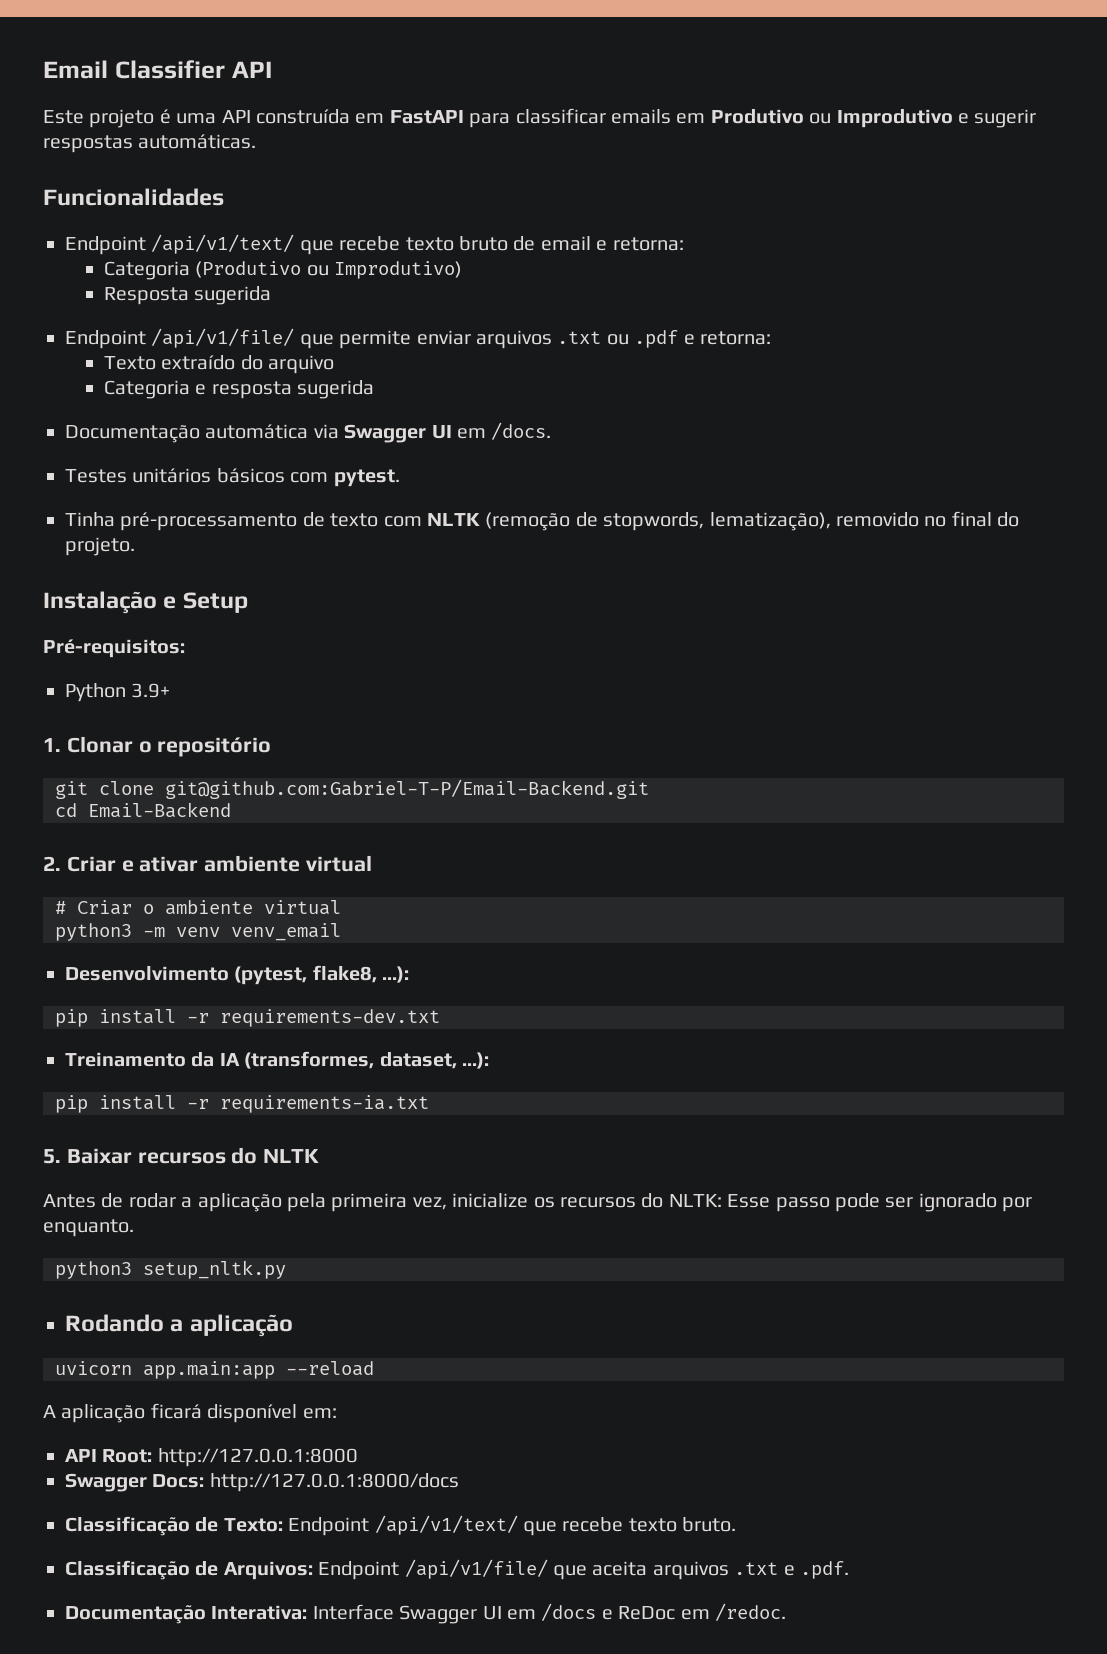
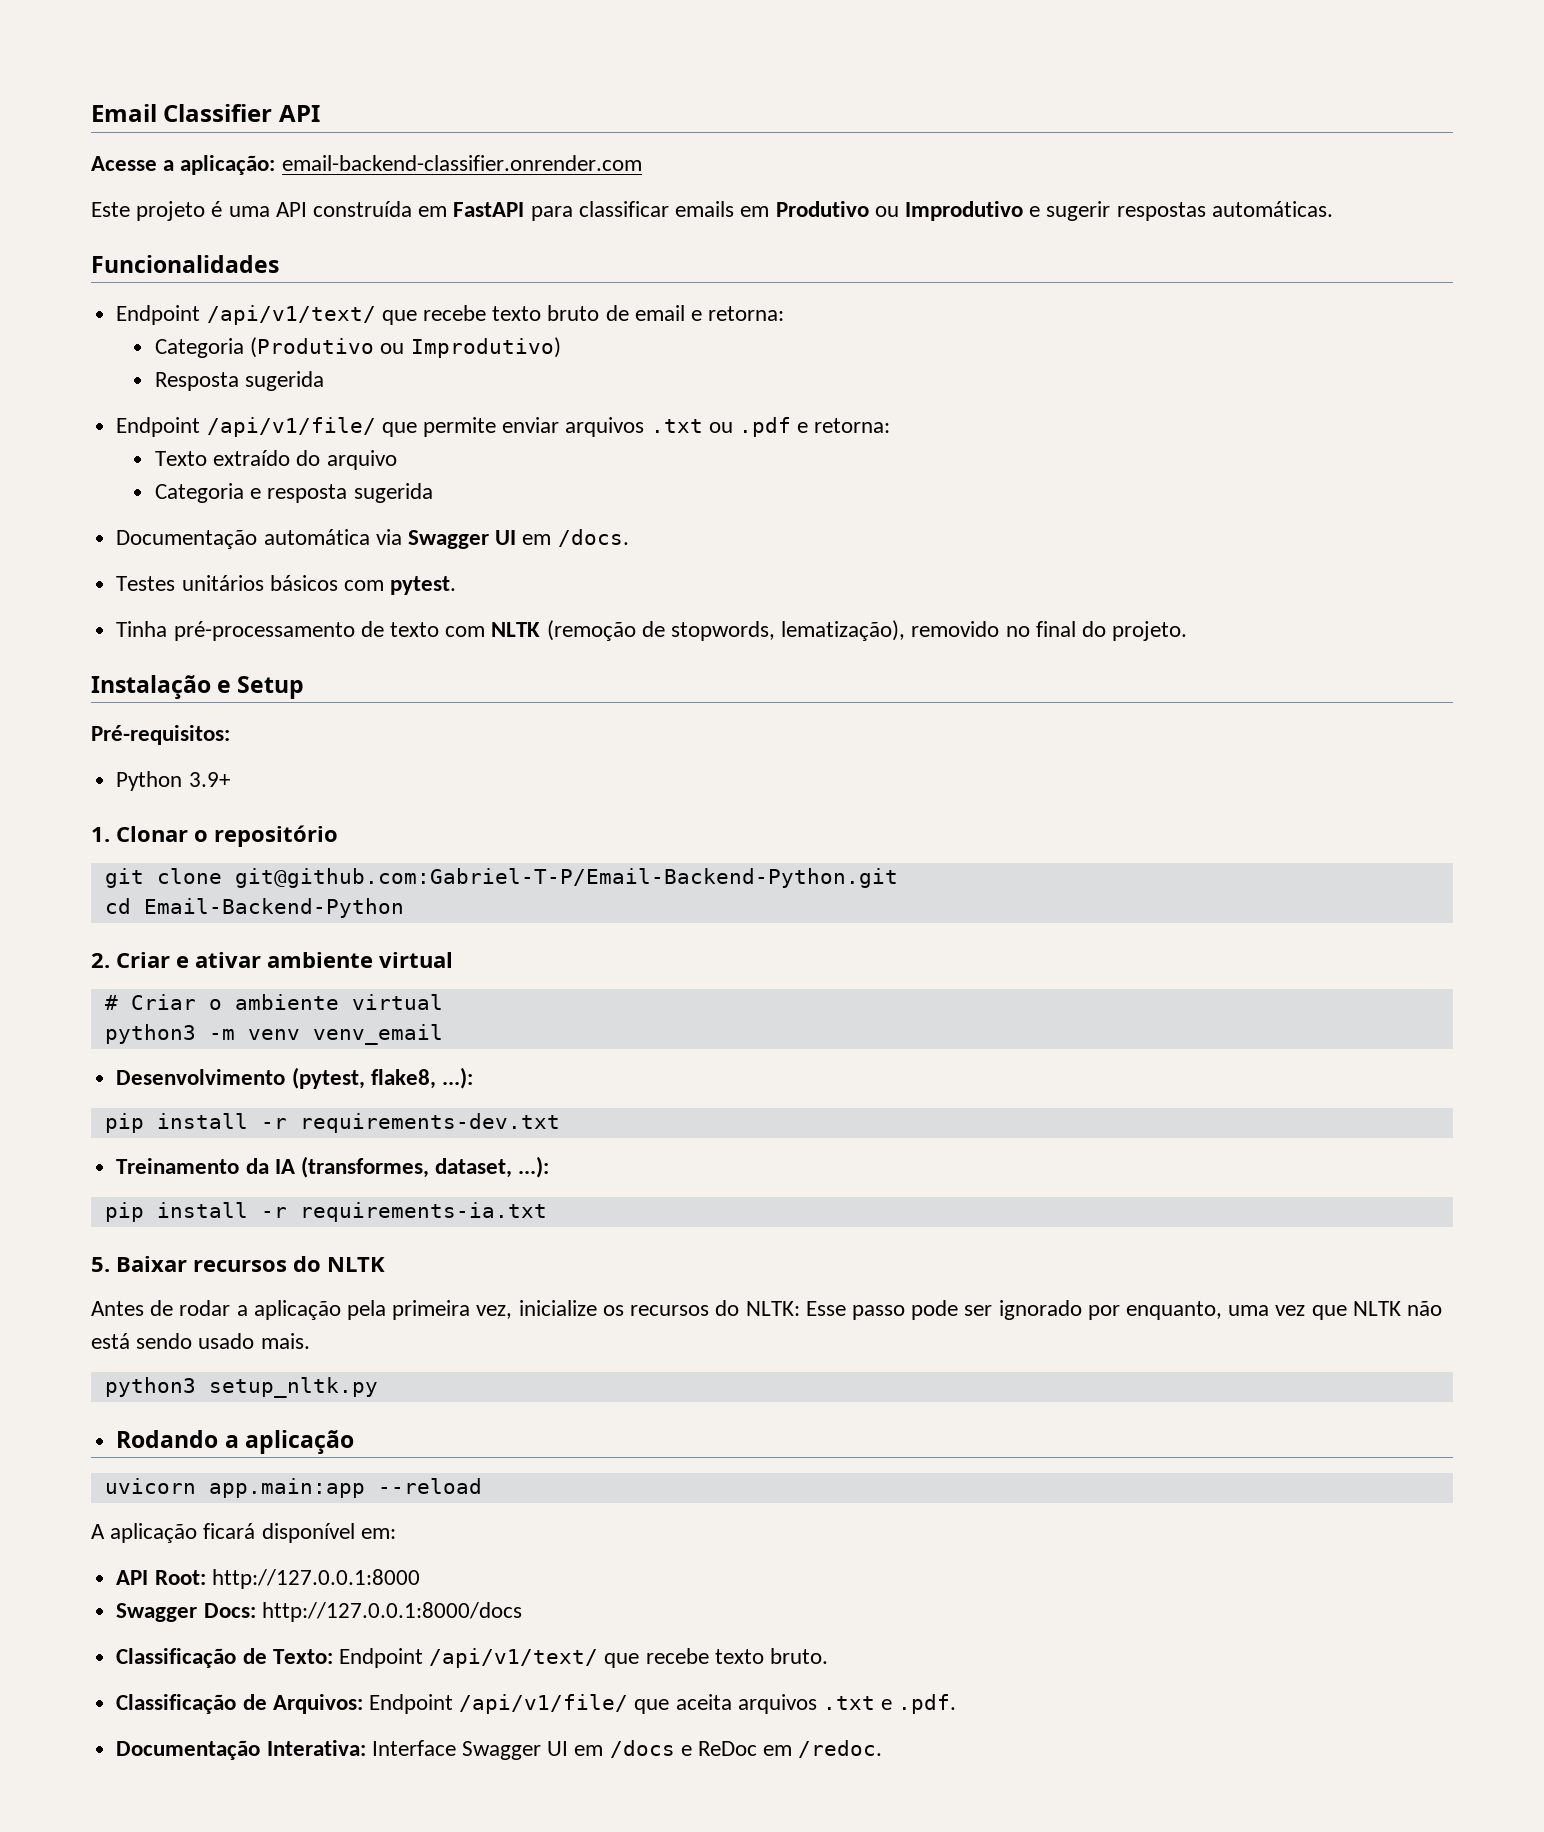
+ Acesse a aplicação: email-backend-classifier.onrender.com
- git clone git@github.com:Gabriel-T-P/Email-Backend.git
+ git clone git@github.com:Gabriel-T-P/Email-Backend-Python.git
- cd Email-Backend
+ cd Email-Backend-Python
- Antes de rodar a aplicação pela primeira vez, inicialize os recursos do NLTK: Esse passo pode ser ignorado por enquanto.
+ Antes de rodar a aplicação pela primeira vez, inicialize os recursos do NLTK: Esse passo pode ser ignorado por enquanto, uma vez que NLTK não está sendo usado mais.

